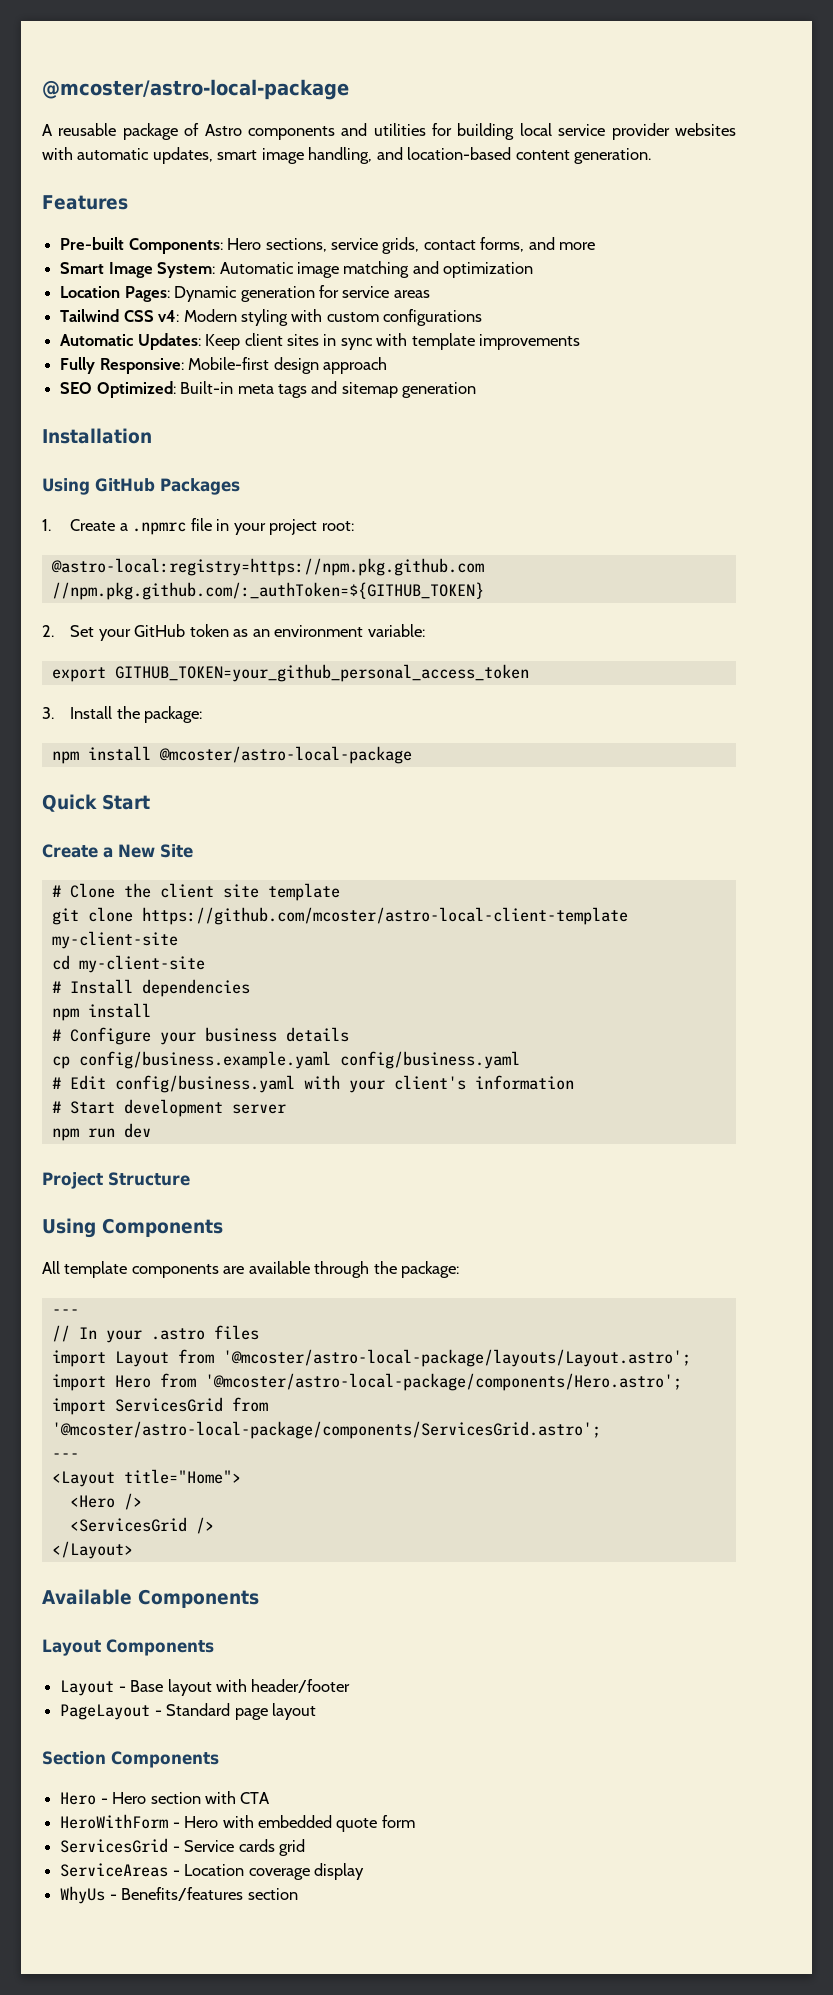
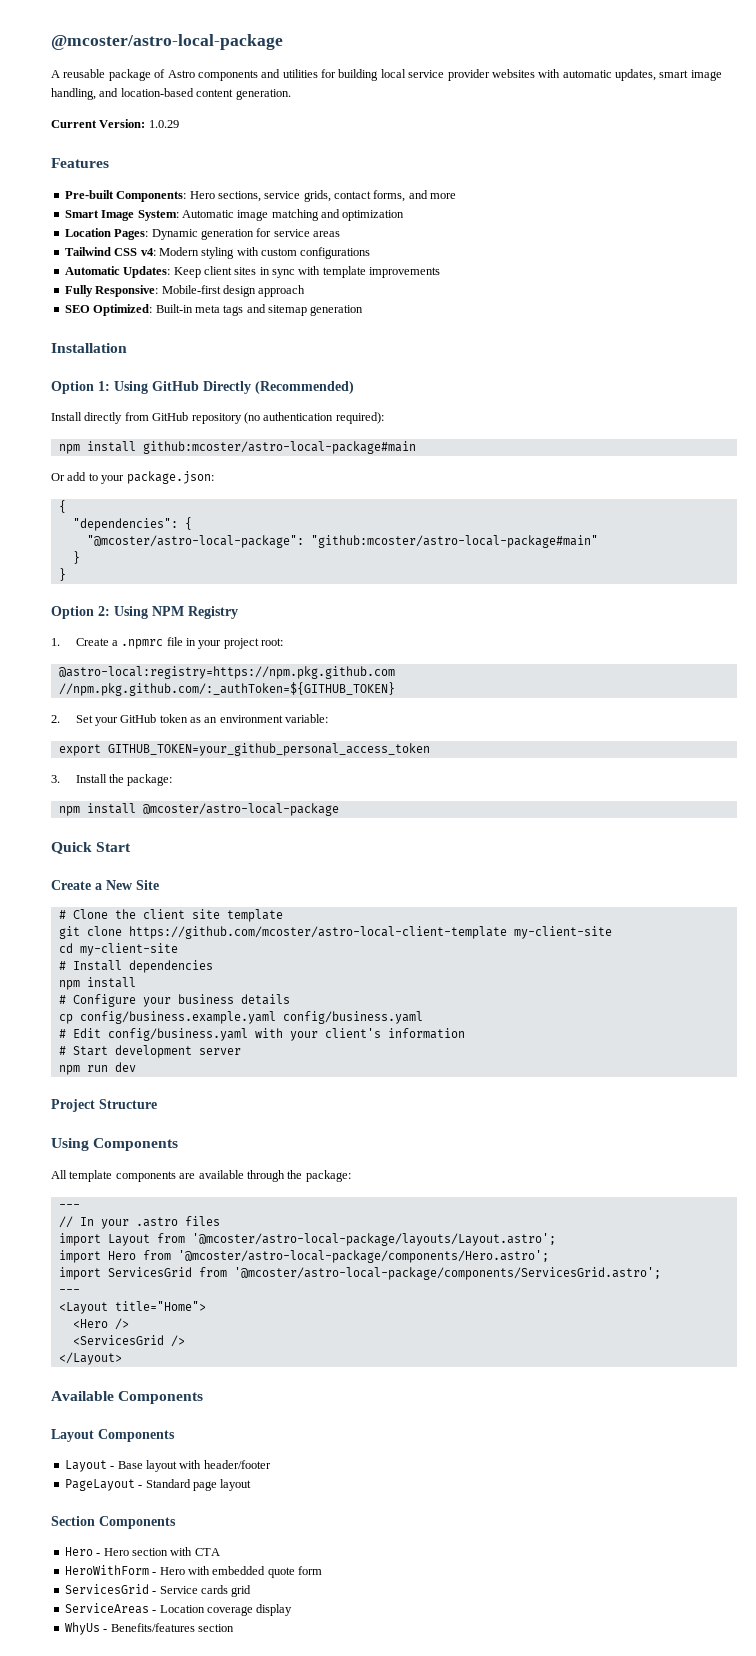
+ Current Version: 1.0.29
- Using GitHub Packages
+ Option 1: Using GitHub Directly (Recommended)
+ Install directly from GitHub repository (no authentication required):
+ npm install github:mcoster/astro-local-package#main
+ Or add to your package.json:
+ {
+ "dependencies": {
+ "@mcoster/astro-local-package": "github:mcoster/astro-local-package#main"
+ }
+ }
+ Option 2: Using NPM Registry

